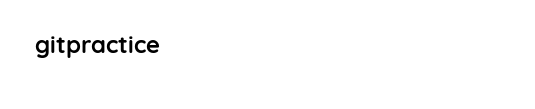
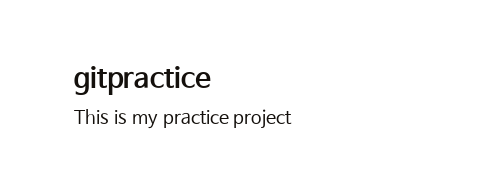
+ This is my practice project

